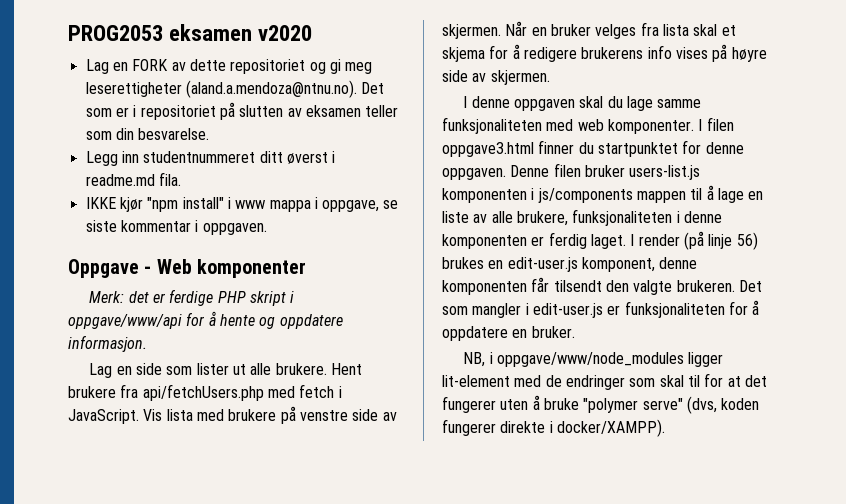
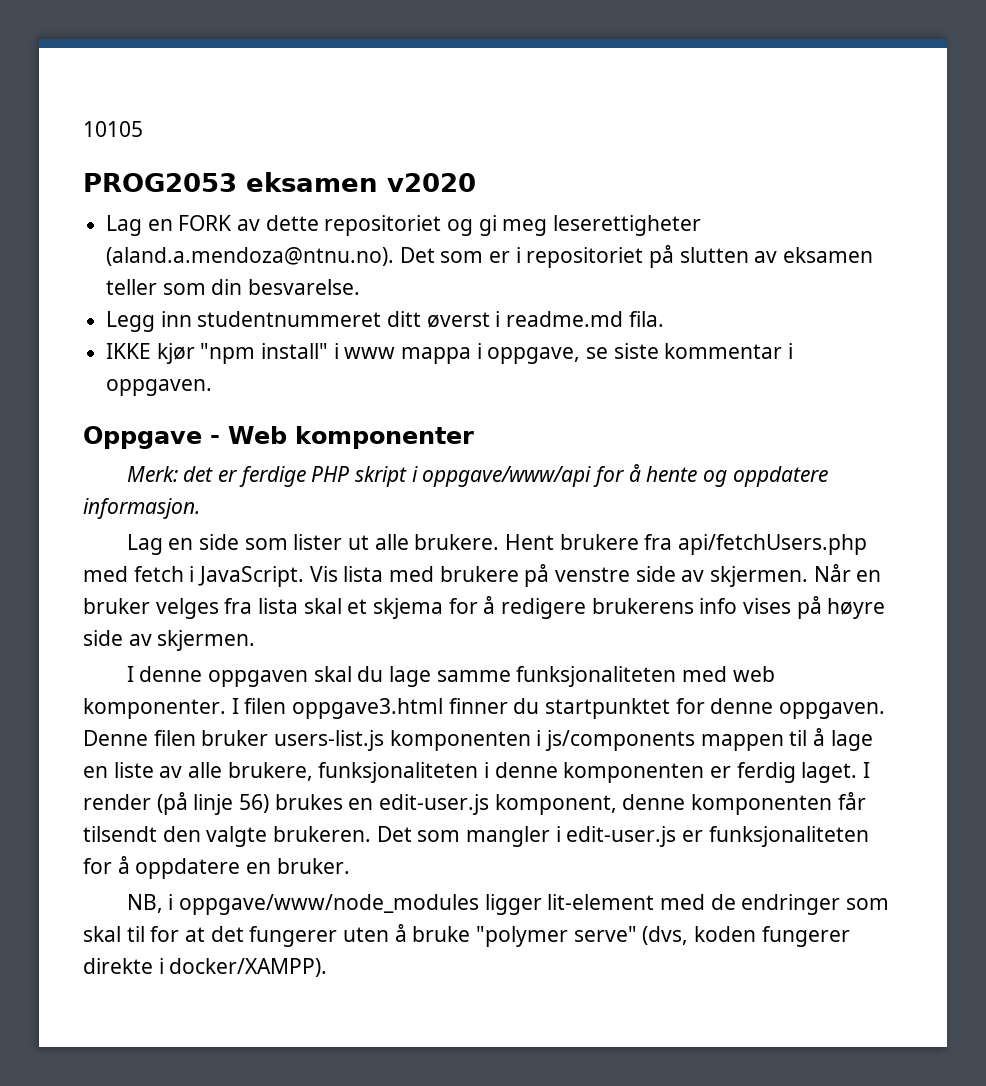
+ 10105

